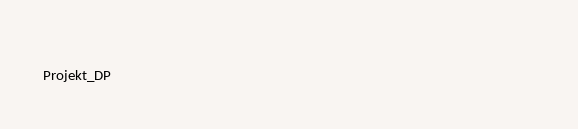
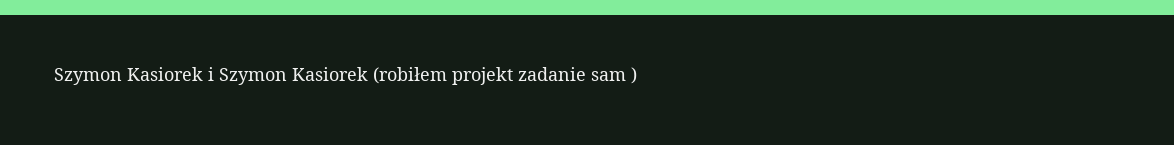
- Projekt_DP
+ Szymon Kasiorek i Szymon Kasiorek (robiłem projekt zadanie sam )

